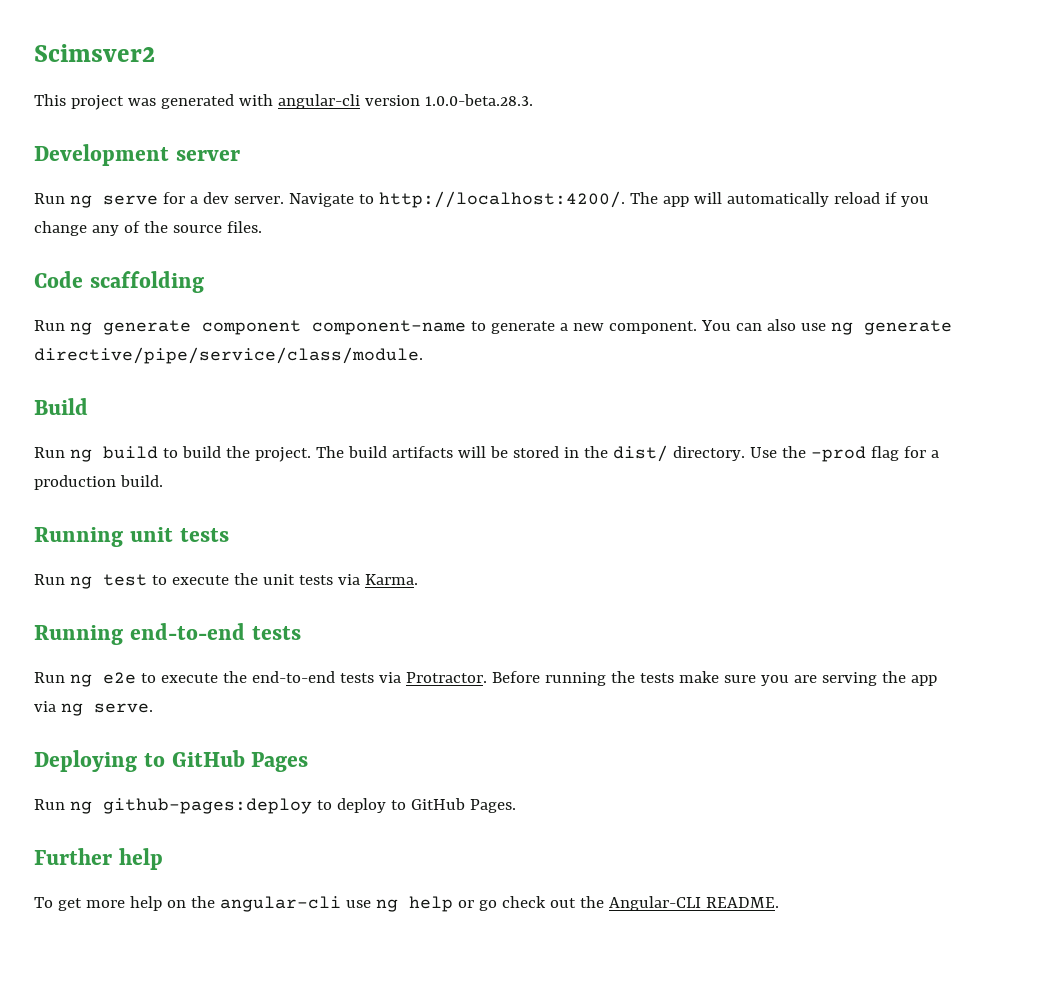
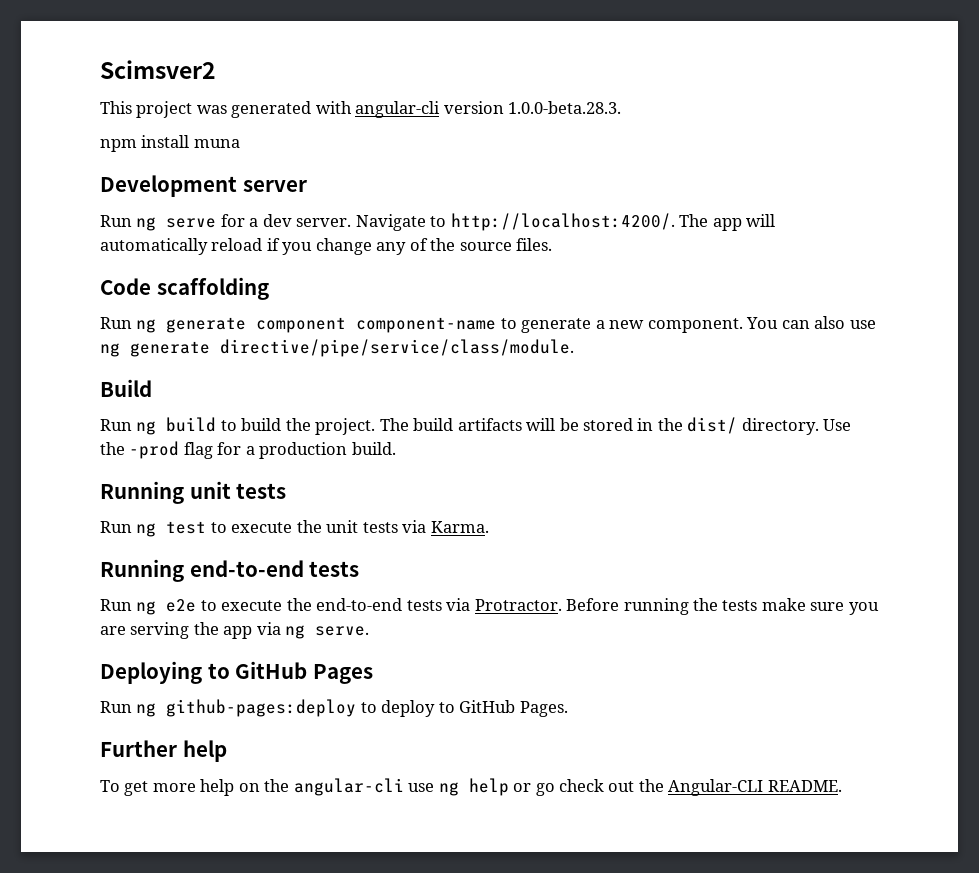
+ npm install muna

